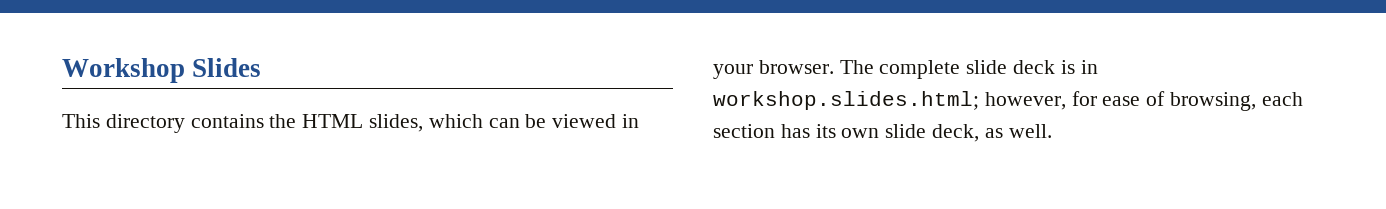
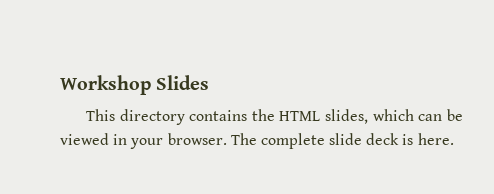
- The complete slide deck is in workshop.slides.html; however, for ease of browsing, each section has its own slide deck, as well.
+ The complete slide deck is here.

